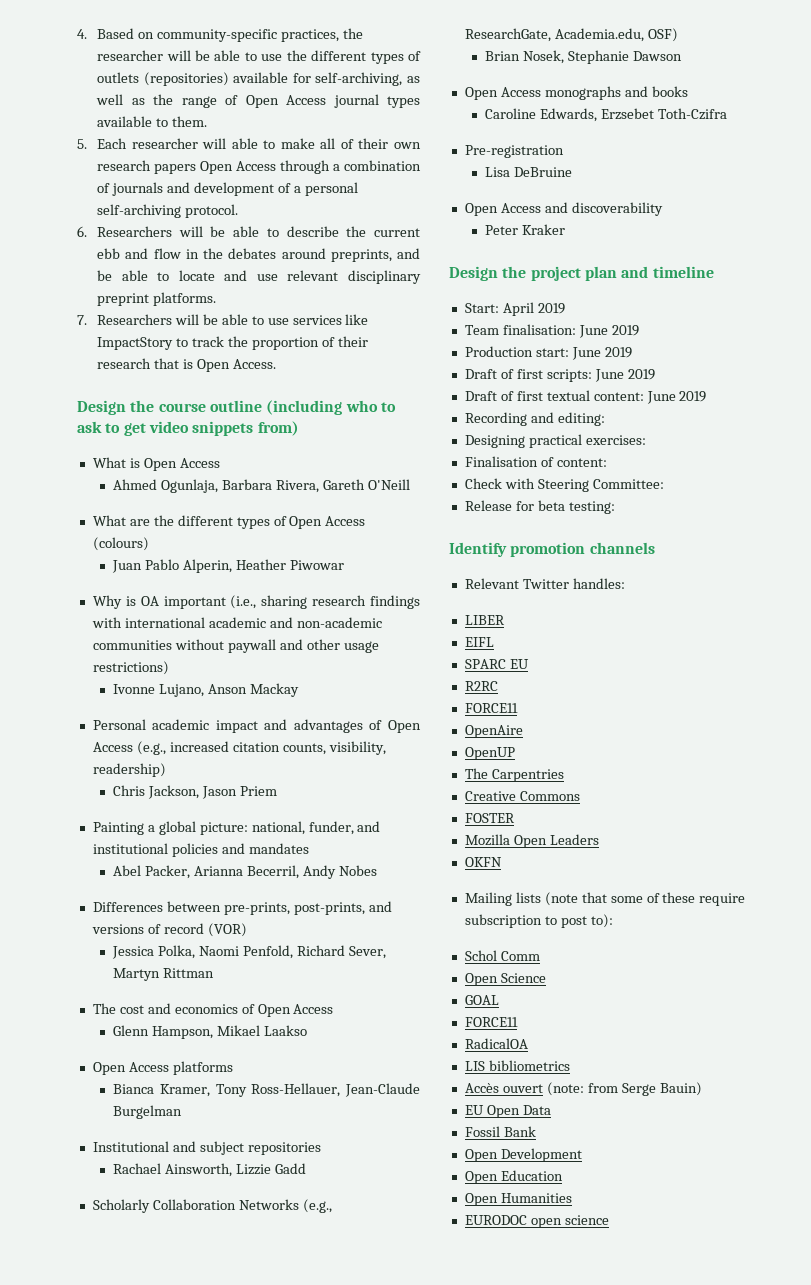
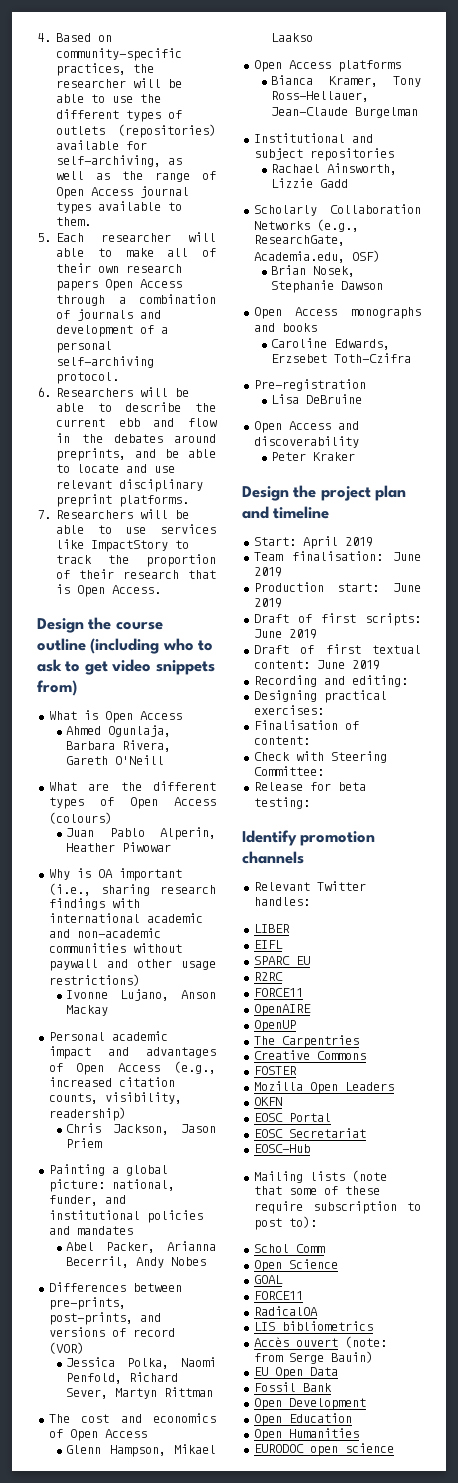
- OpenAire
+ OpenAIRE
+ EOSC Portal
+ EOSC Secretariat
+ EOSC-Hub

